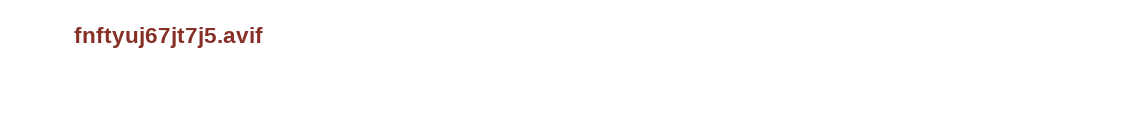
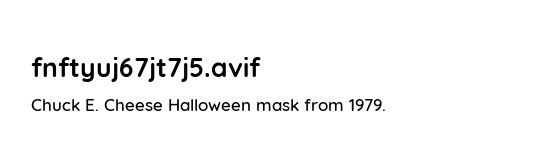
+ Chuck E. Cheese Halloween mask from 1979.

